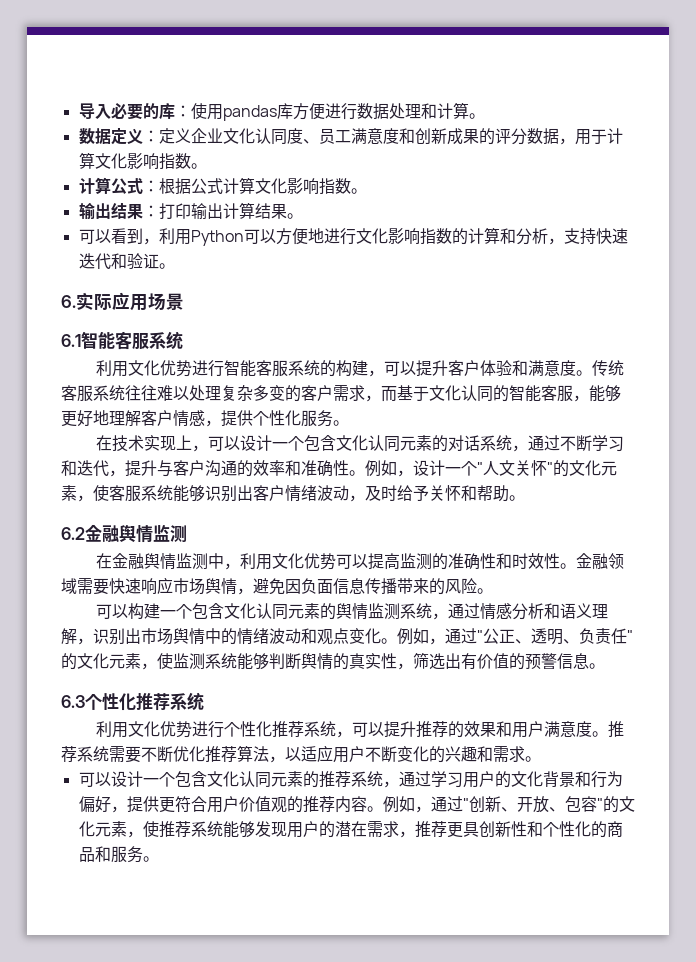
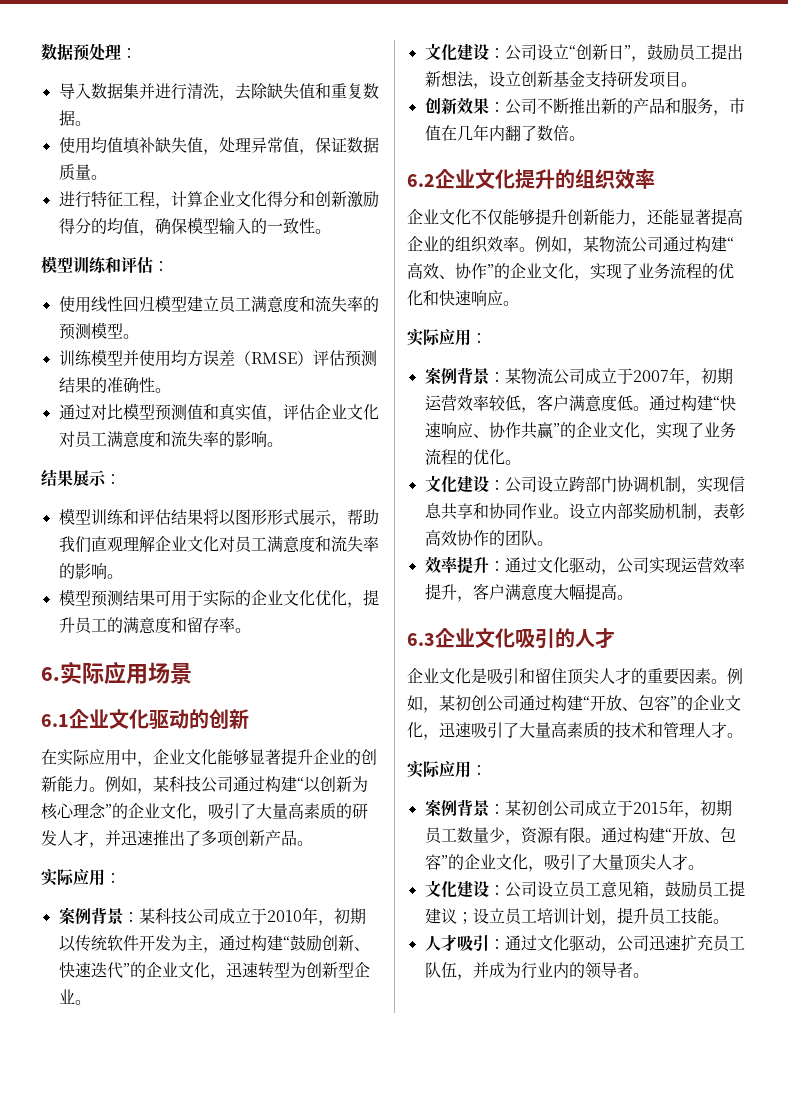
- 导入必要的库：使用pandas库方便进行数据处理和计算。
- 数据定义：定义企业文化认同度、员工满意度和创新成果的评分数据，用于计算文化影响指数。
- 计算公式：根据公式计算文化影响指数。
- 输出结果：打印输出计算结果。
- 可以看到，利用Python可以方便地进行文化影响指数的计算和分析，支持快速迭代和验证。
+ 数据预处理：
+ 导入数据集并进行清洗，去除缺失值和重复数据。
+ 使用均值填补缺失值，处理异常值，保证数据质量。
+ 进行特征工程，计算企业文化得分和创新激励得分的均值，确保模型输入的一致性。
+ 模型训练和评估：
+ 使用线性回归模型建立员工满意度和流失率的预测模型。
+ 训练模型并使用均方误差（RMSE）评估预测结果的准确性。
+ 通过对比模型预测值和真实值，评估企业文化对员工满意度和流失率的影响。
+ 结果展示：
+ 模型训练和评估结果将以图形形式展示，帮助我们直观理解企业文化对员工满意度和流失率的影响。
+ 模型预测结果可用于实际的企业文化优化，提升员工的满意度和留存率。
- 6.1智能客服系统
- 利用文化优势进行智能客服系统的构建，可以提升客户体验和满意度。传统客服系统往往难以处理复杂多变的客户需求，而基于文化认同的智能客服，能够更好地理解客户情感，提供个性化服务。
- 在技术实现上，可以设计一个包含文化认同元素的对话系统，通过不断学习和迭代，提升与客户沟通的效率和准确性。例如，设计一个"人文关怀"的文化元素，使客服系统能够识别出客户情绪波动，及时给予关怀和帮助。
- 6.2金融舆情监测
- 在金融舆情监测中，利用文化优势可以提高监测的准确性和时效性。金融领域需要快速响应市场舆情，避免因负面信息传播带来的风险。
- 可以构建一个包含文化认同元素的舆情监测系统，通过情感分析和语义理解，识别出市场舆情中的情绪波动和观点变化。例如，通过"公正、透明、负责任"的文化元素，使监测系统能够判断舆情的真实性，筛选出有价值的预警信息。
- 6.3个性化推荐系统
- 利用文化优势进行个性化推荐系统，可以提升推荐的效果和用户满意度。推荐系统需要不断优化推荐算法，以适应用户不断变化的兴趣和需求。
- 可以设计一个包含文化认同元素的推荐系统，通过学习用户的文化背景和行为偏好，提供更符合用户价值观的推荐内容。例如，通过"创新、开放、包容"的文化元素，使推荐系统能够发现用户的潜在需求，推荐更具创新性和个性化的商品和服务。
+ 6.1企业文化驱动的创新
+ 在实际应用中，企业文化能够显著提升企业的创新能力。例如，某科技公司通过构建“以创新为核心理念”的企业文化，吸引了大量高素质的研发人才，并迅速推出了多项创新产品。
+ 实际应用：
+ 案例背景：某科技公司成立于2010年，初期以传统软件开发为主，通过构建“鼓励创新、快速迭代”的企业文化，迅速转型为创新型企业。
+ 文化建设：公司设立“创新日”，鼓励员工提出新想法，设立创新基金支持研发项目。
+ 创新效果：公司不断推出新的产品和服务，市值在几年内翻了数倍。
+ 6.2企业文化提升的组织效率
+ 企业文化不仅能够提升创新能力，还能显著提高企业的组织效率。例如，某物流公司通过构建“高效、协作”的企业文化，实现了业务流程的优化和快速响应。
+ 实际应用：
+ 案例背景：某物流公司成立于2007年，初期运营效率较低，客户满意度低。通过构建“快速响应、协作共赢”的企业文化，实现了业务流程的优化。
+ 文化建设：公司设立跨部门协调机制，实现信息共享和协同作业。设立内部奖励机制，表彰高效协作的团队。
+ 效率提升：通过文化驱动，公司实现运营效率提升，客户满意度大幅提高。
+ 6.3企业文化吸引的人才
+ 企业文化是吸引和留住顶尖人才的重要因素。例如，某初创公司通过构建“开放、包容”的企业文化，迅速吸引了大量高素质的技术和管理人才。
+ 实际应用：
+ 案例背景：某初创公司成立于2015年，初期员工数量少，资源有限。通过构建“开放、包容”的企业文化，吸引了大量顶尖人才。
+ 文化建设：公司设立员工意见箱，鼓励员工提建议；设立员工培训计划，提升员工技能。
+ 人才吸引：通过文化驱动，公司迅速扩充员工队伍，并成为行业内的领导者。

